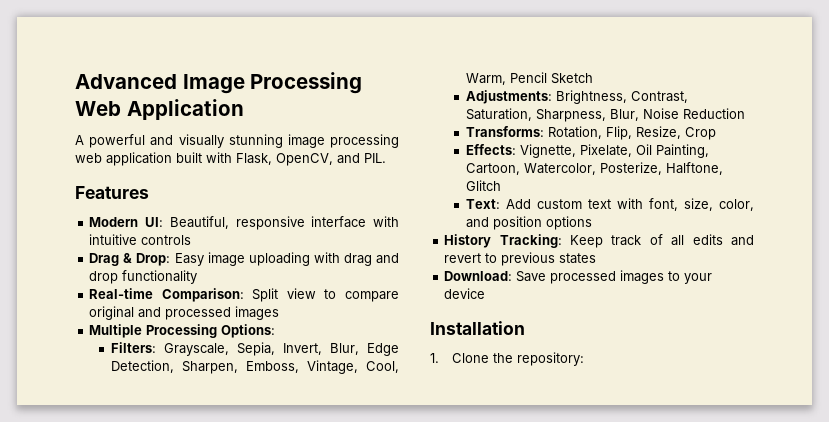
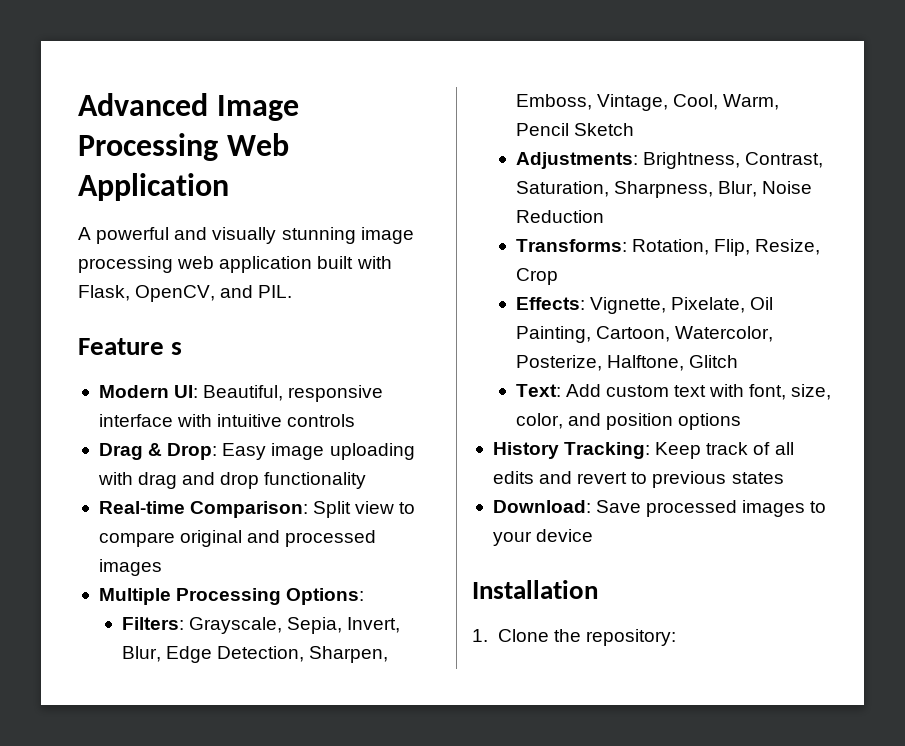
- Features
+ Feature s

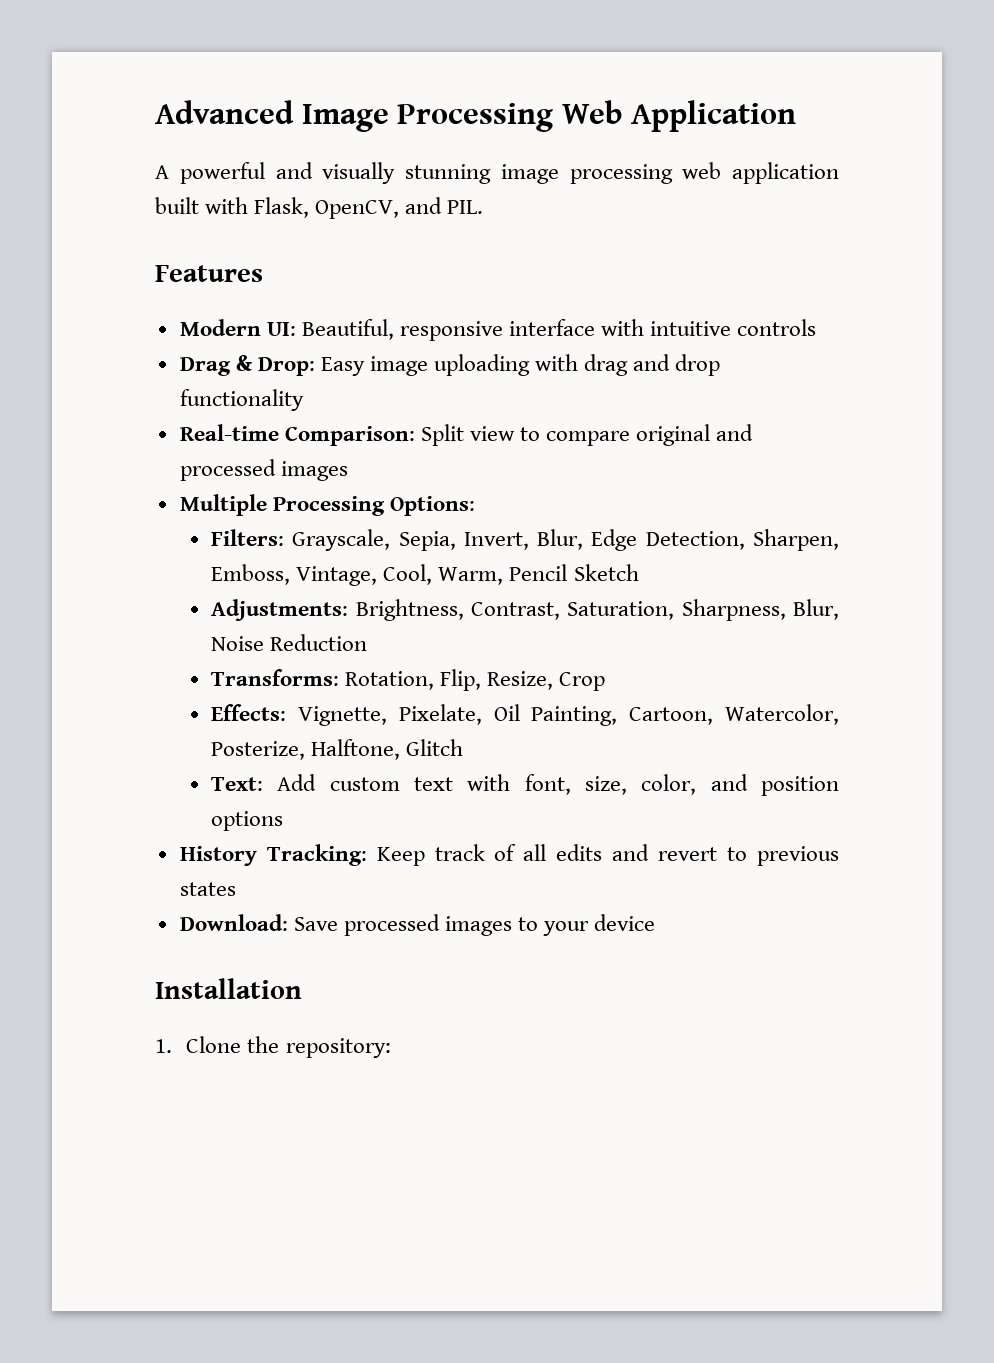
- Feature s
+ Features

